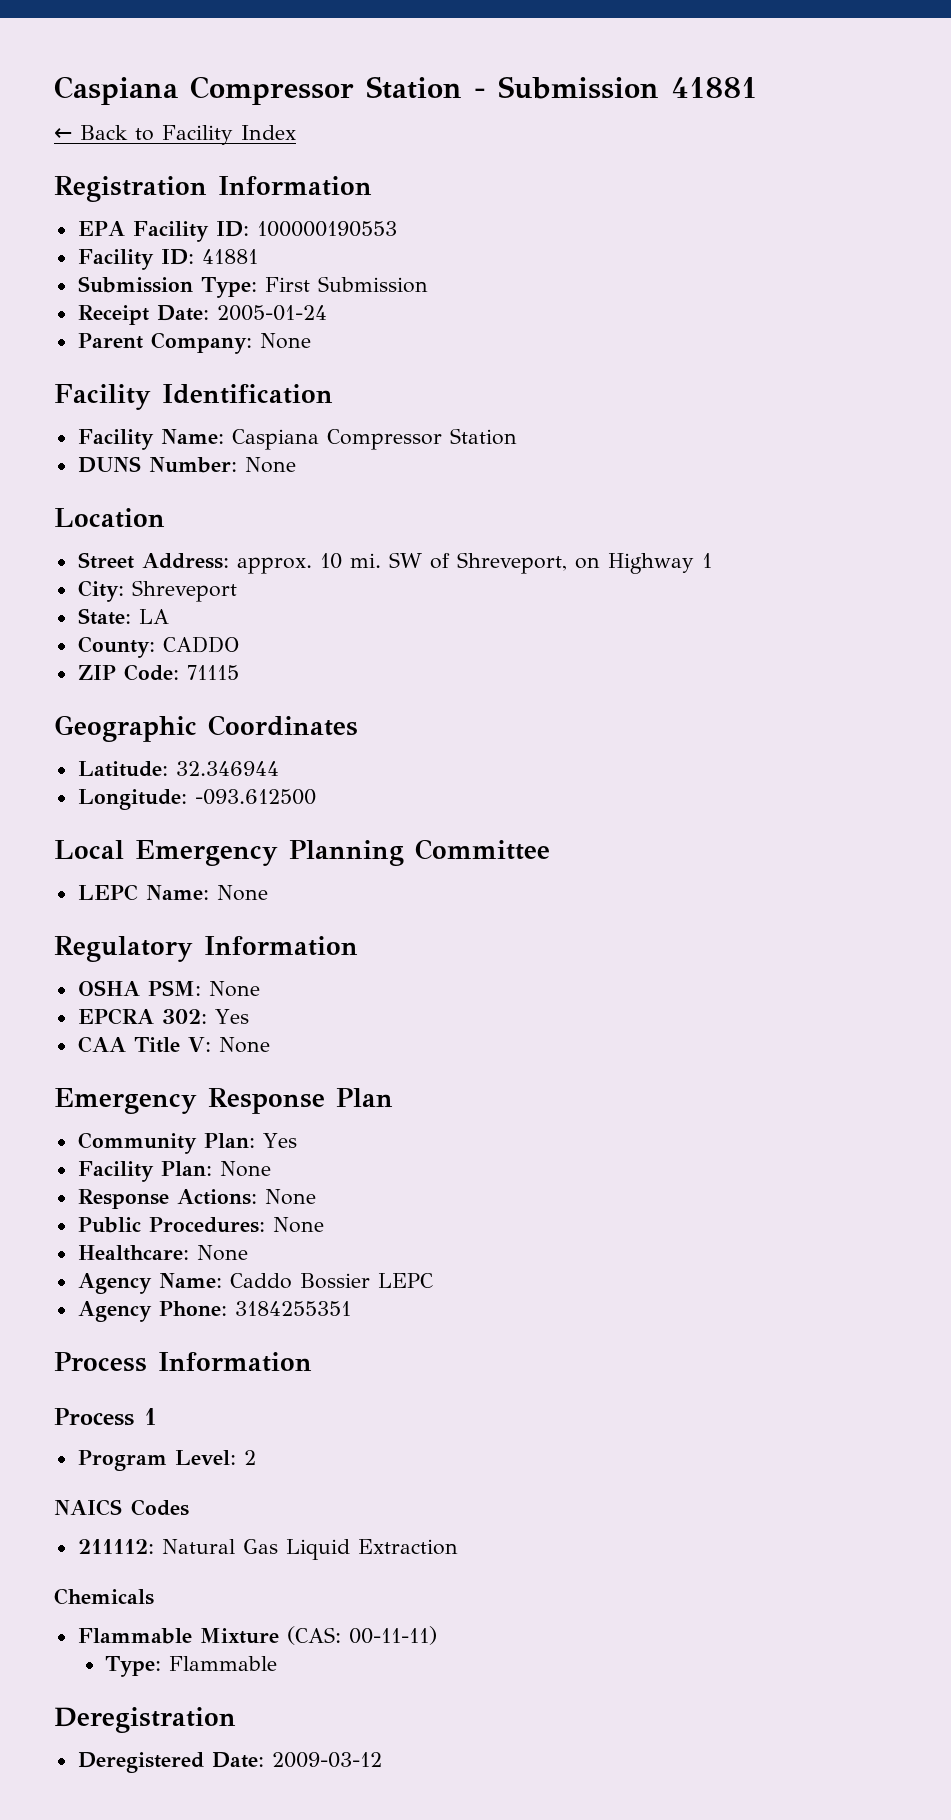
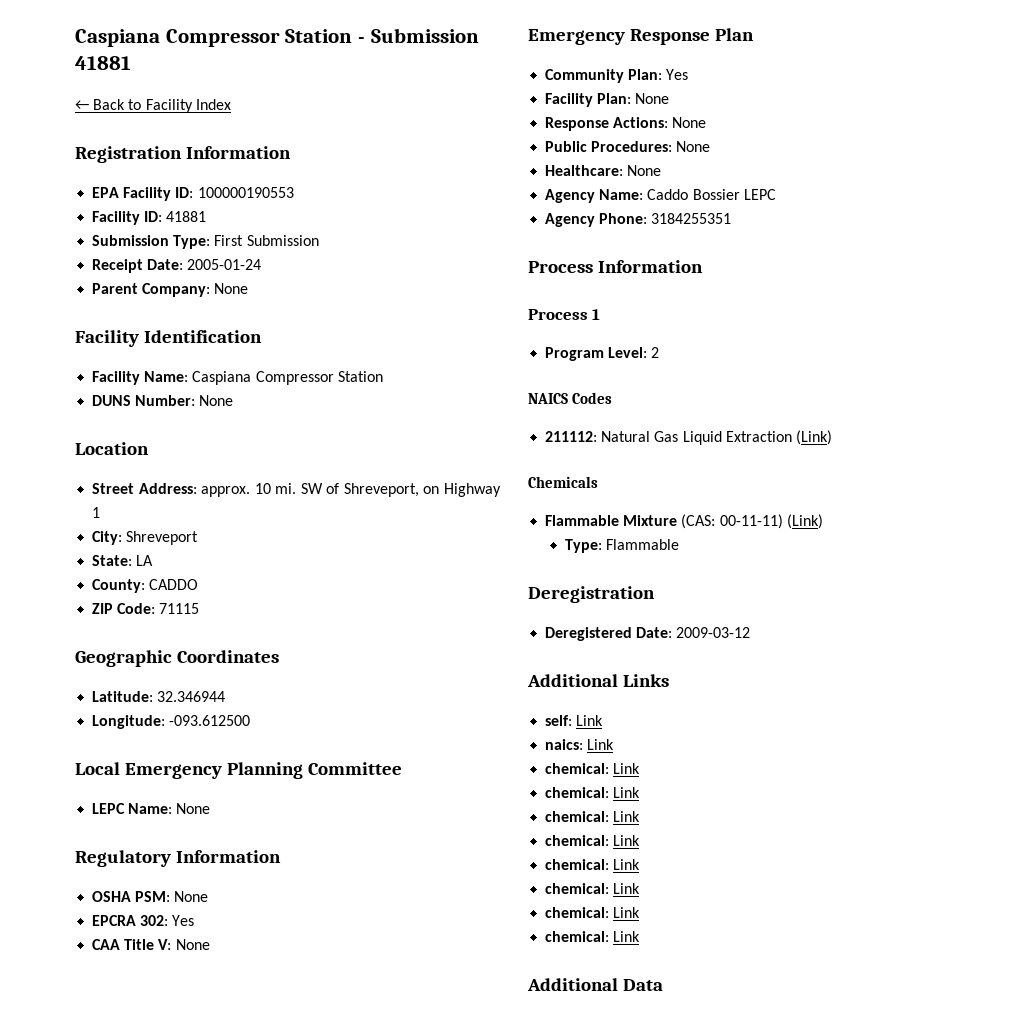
- 211112: Natural Gas Liquid Extraction
+ 211112: Natural Gas Liquid Extraction (Link)
- Flammable Mixture (CAS: 00-11-11)
+ Flammable Mixture (CAS: 00-11-11) (Link)
+ Additional Links
+ self: Link
+ naics: Link
+ chemical: Link
+ chemical: Link
+ chemical: Link
+ chemical: Link
+ chemical: Link
+ chemical: Link
+ chemical: Link
+ chemical: Link
+ Additional Data

